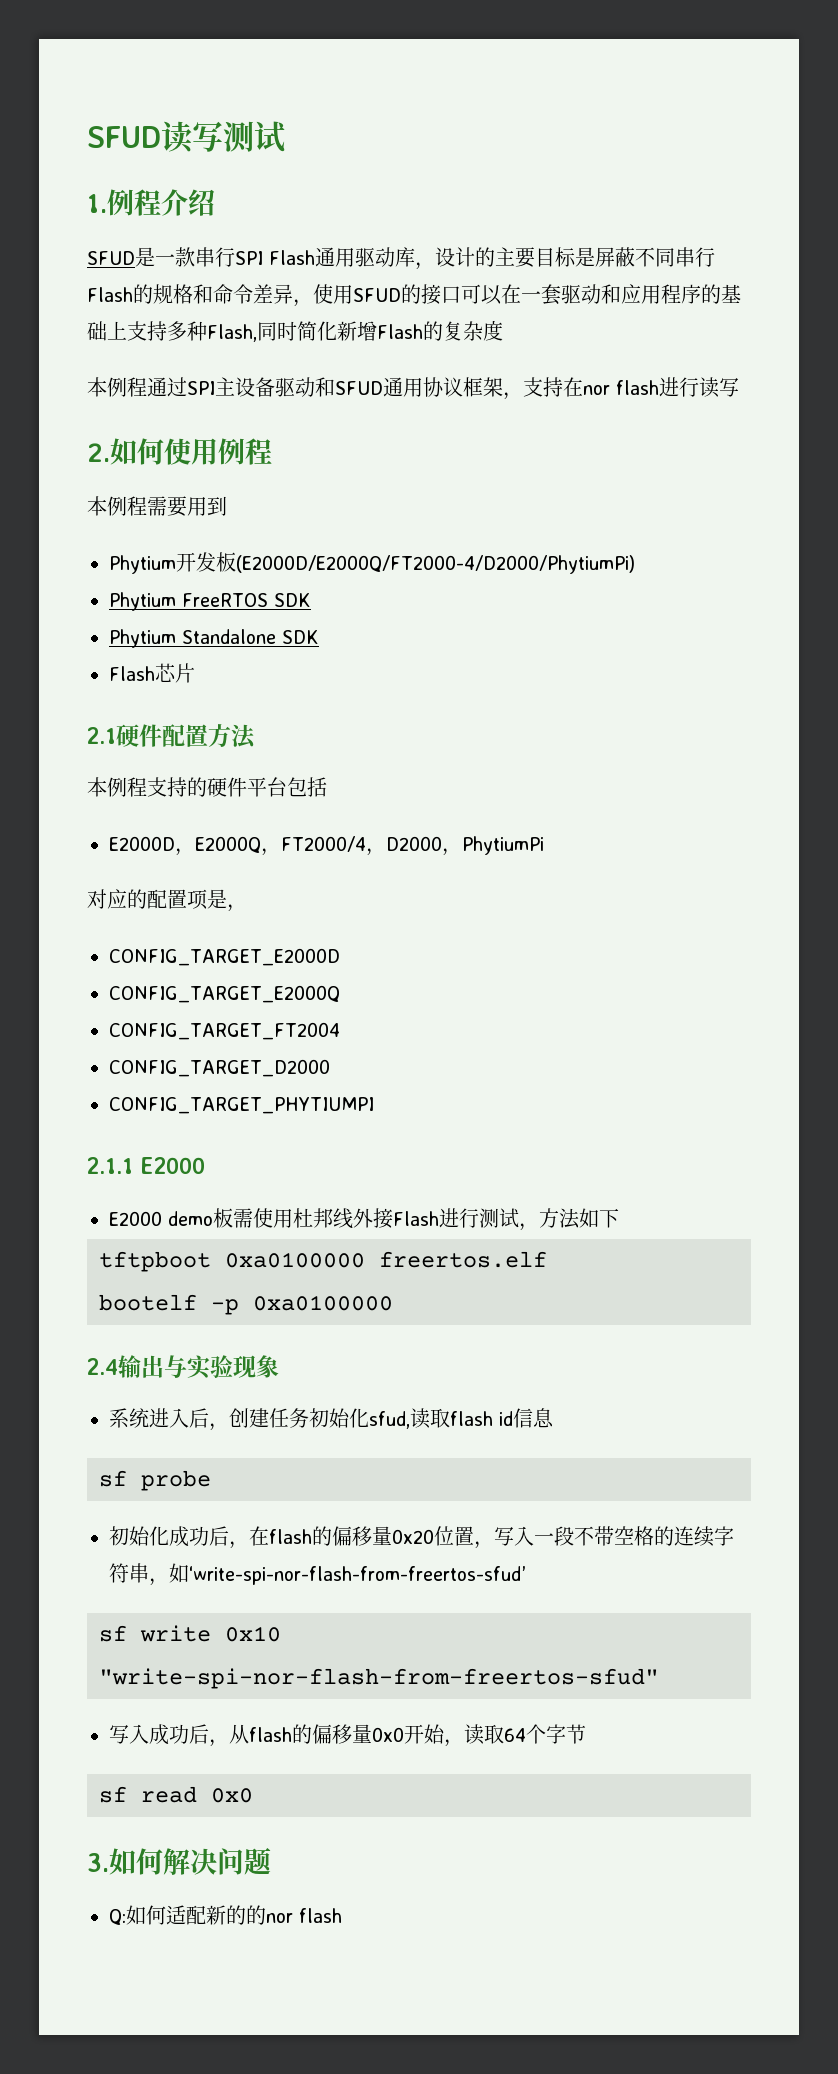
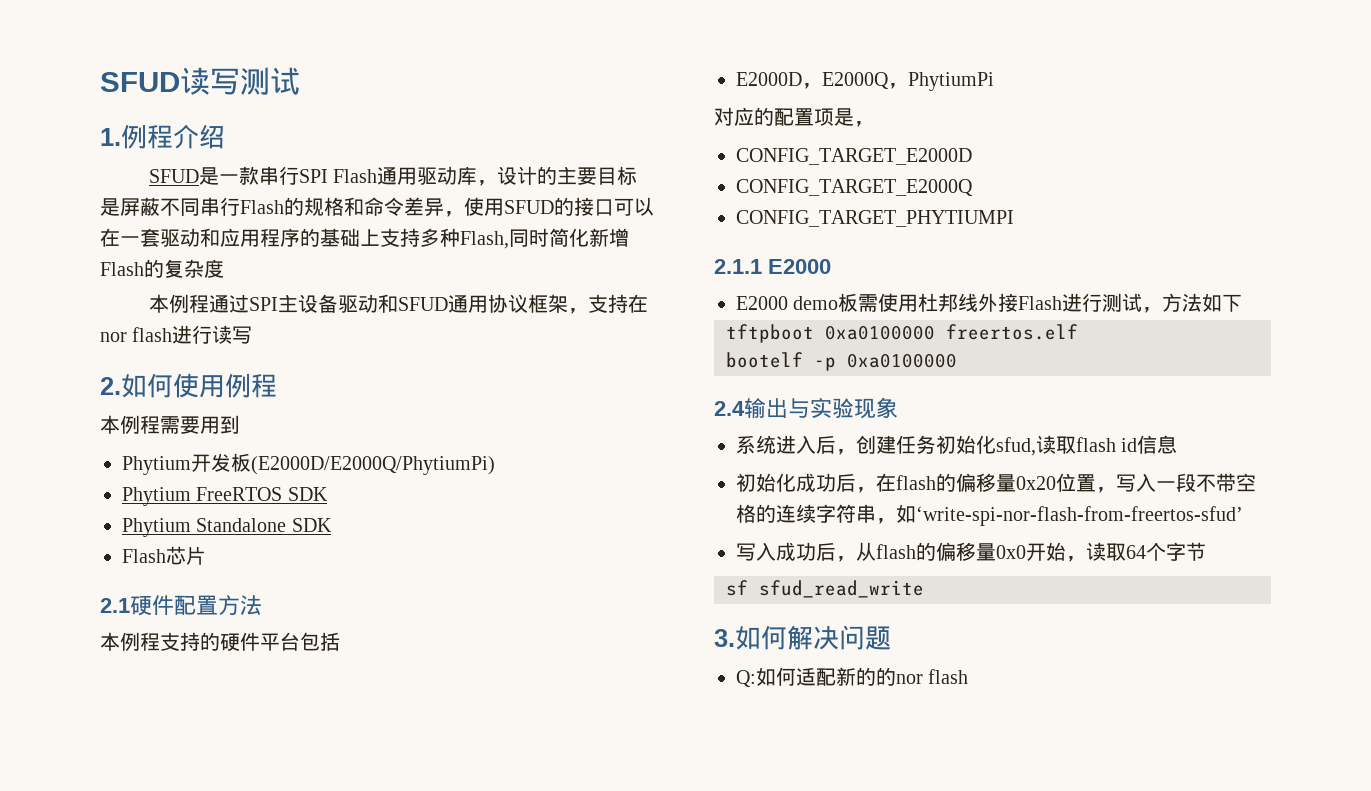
- Phytium开发板(E2000D/E2000Q/FT2000-4/D2000/PhytiumPi)
+ Phytium开发板(E2000D/E2000Q/PhytiumPi)
- E2000D，E2000Q，FT2000/4，D2000，PhytiumPi
+ E2000D，E2000Q，PhytiumPi
- CONFIG_TARGET_FT2004
- CONFIG_TARGET_D2000
- sf probe
- sf write 0x10 "write-spi-nor-flash-from-freertos-sfud"
- sf read 0x0
+ sf sfud_read_write

